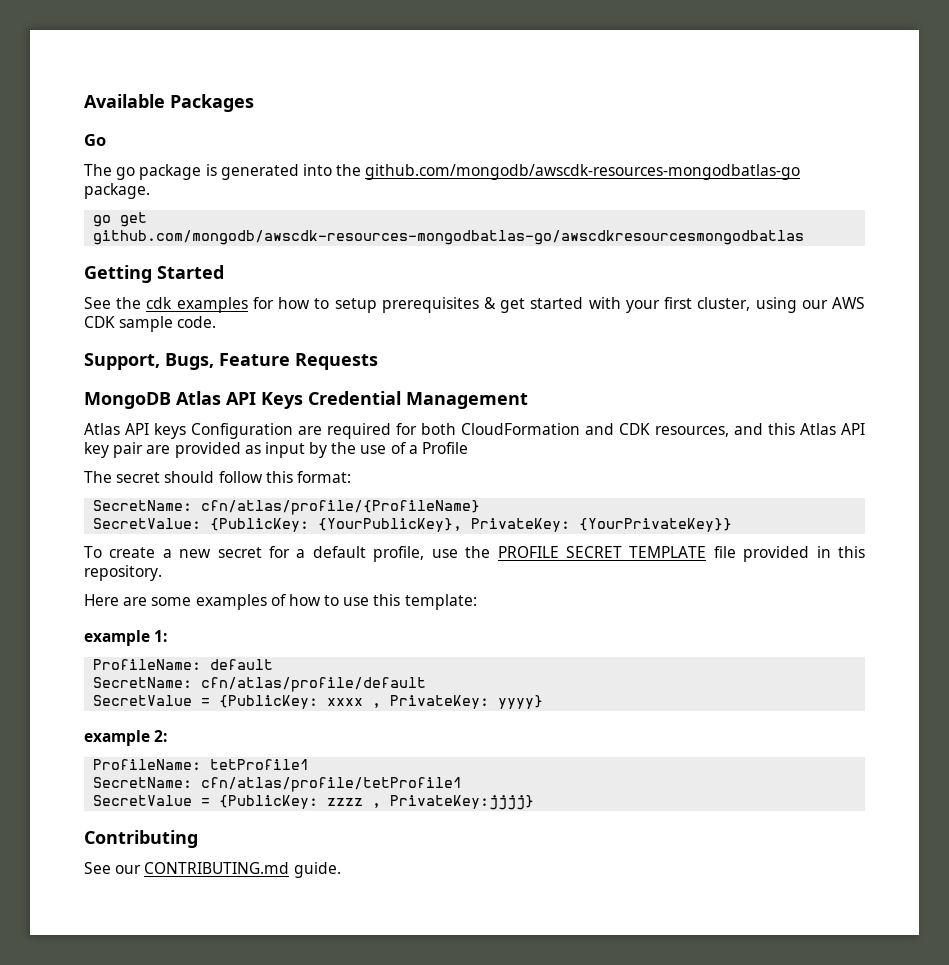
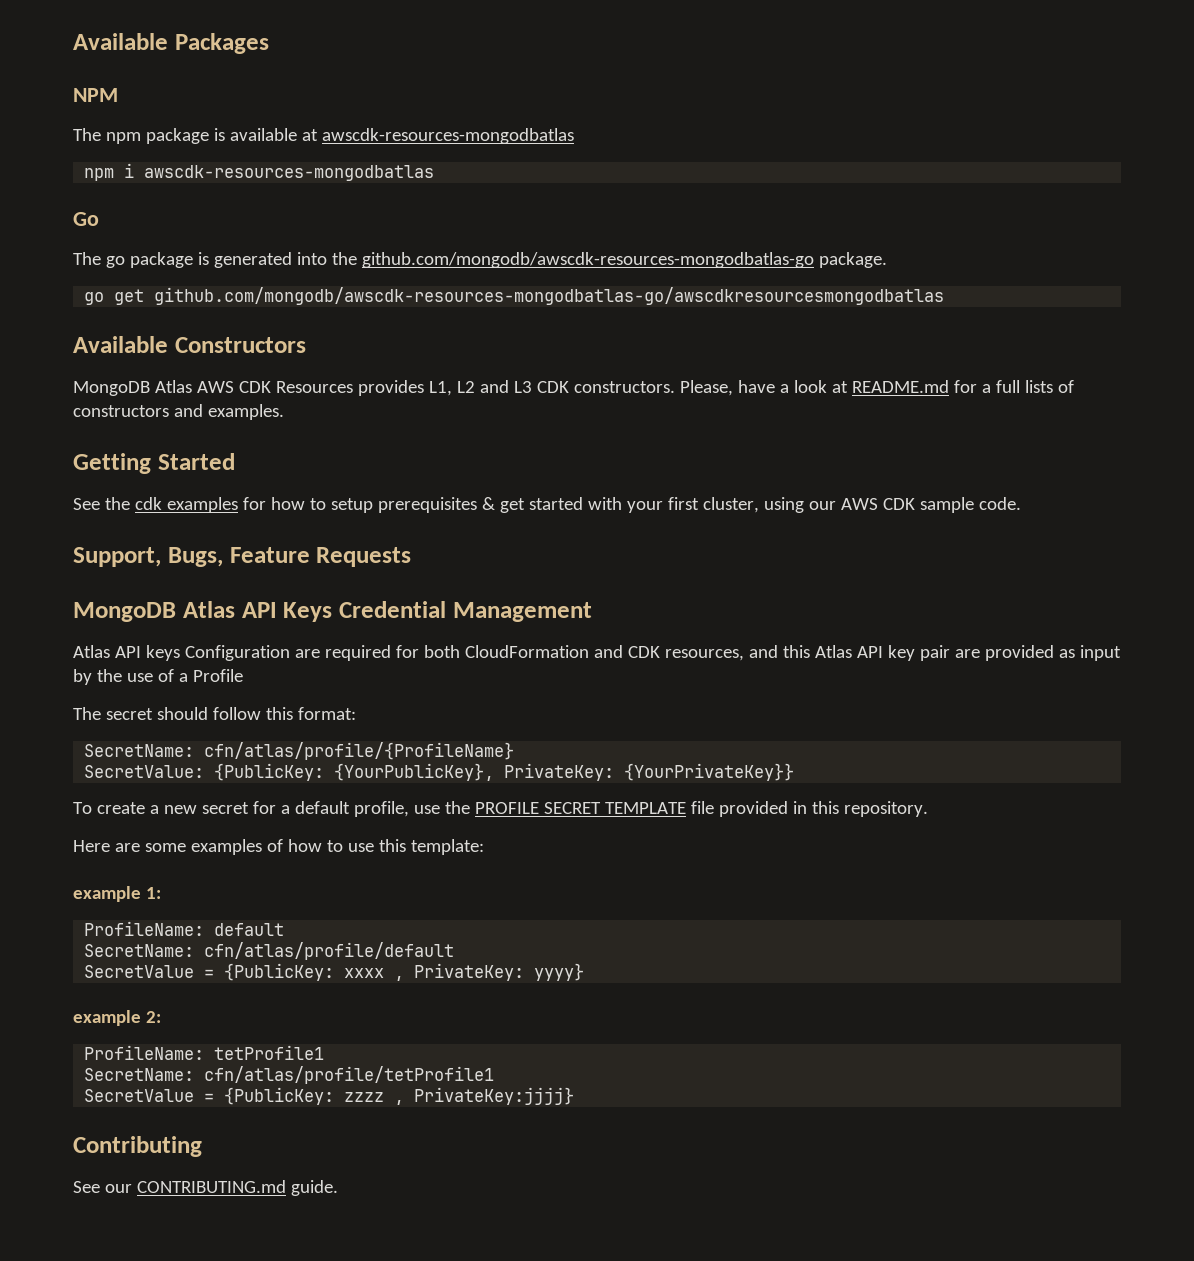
+ NPM
+ The npm package is available at awscdk-resources-mongodbatlas
+ npm i awscdk-resources-mongodbatlas
+ Available Constructors
+ MongoDB Atlas AWS CDK Resources provides L1, L2 and L3 CDK constructors. Please, have a look at README.md for a full lists of constructors and examples.

